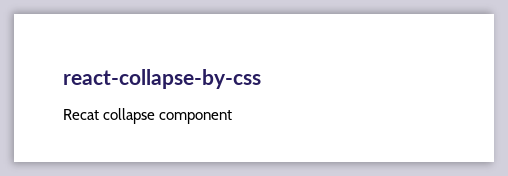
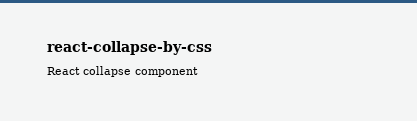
- Recat collapse component
+ React collapse component

